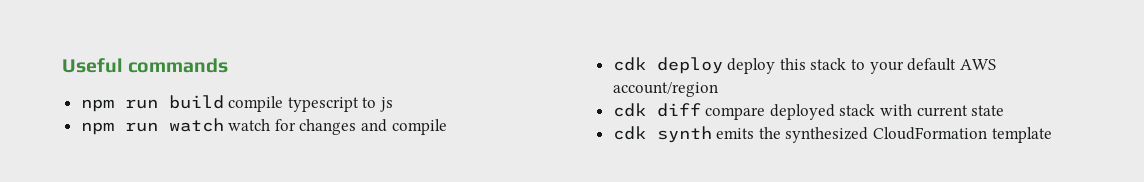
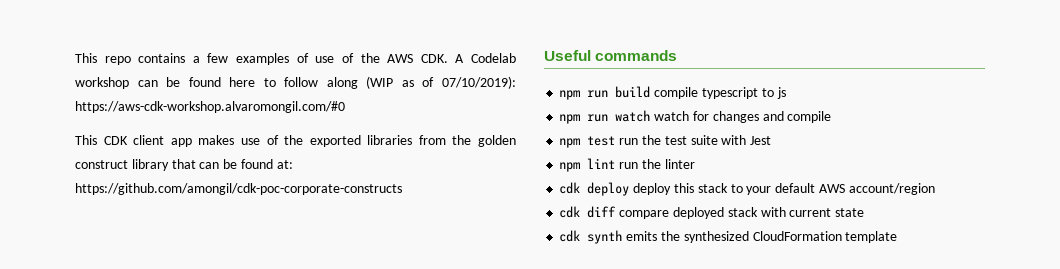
+ This repo contains a few examples of use of the AWS CDK. A Codelab workshop can be found here to follow along (WIP as of 07/10/2019): https://aws-cdk-workshop.alvaromongil.com/#0
+ This CDK client app makes use of the exported libraries from the golden construct library that can be found at: https://github.com/amongil/cdk-poc-corporate-constructs
+ npm test run the test suite with Jest
+ npm lint run the linter

